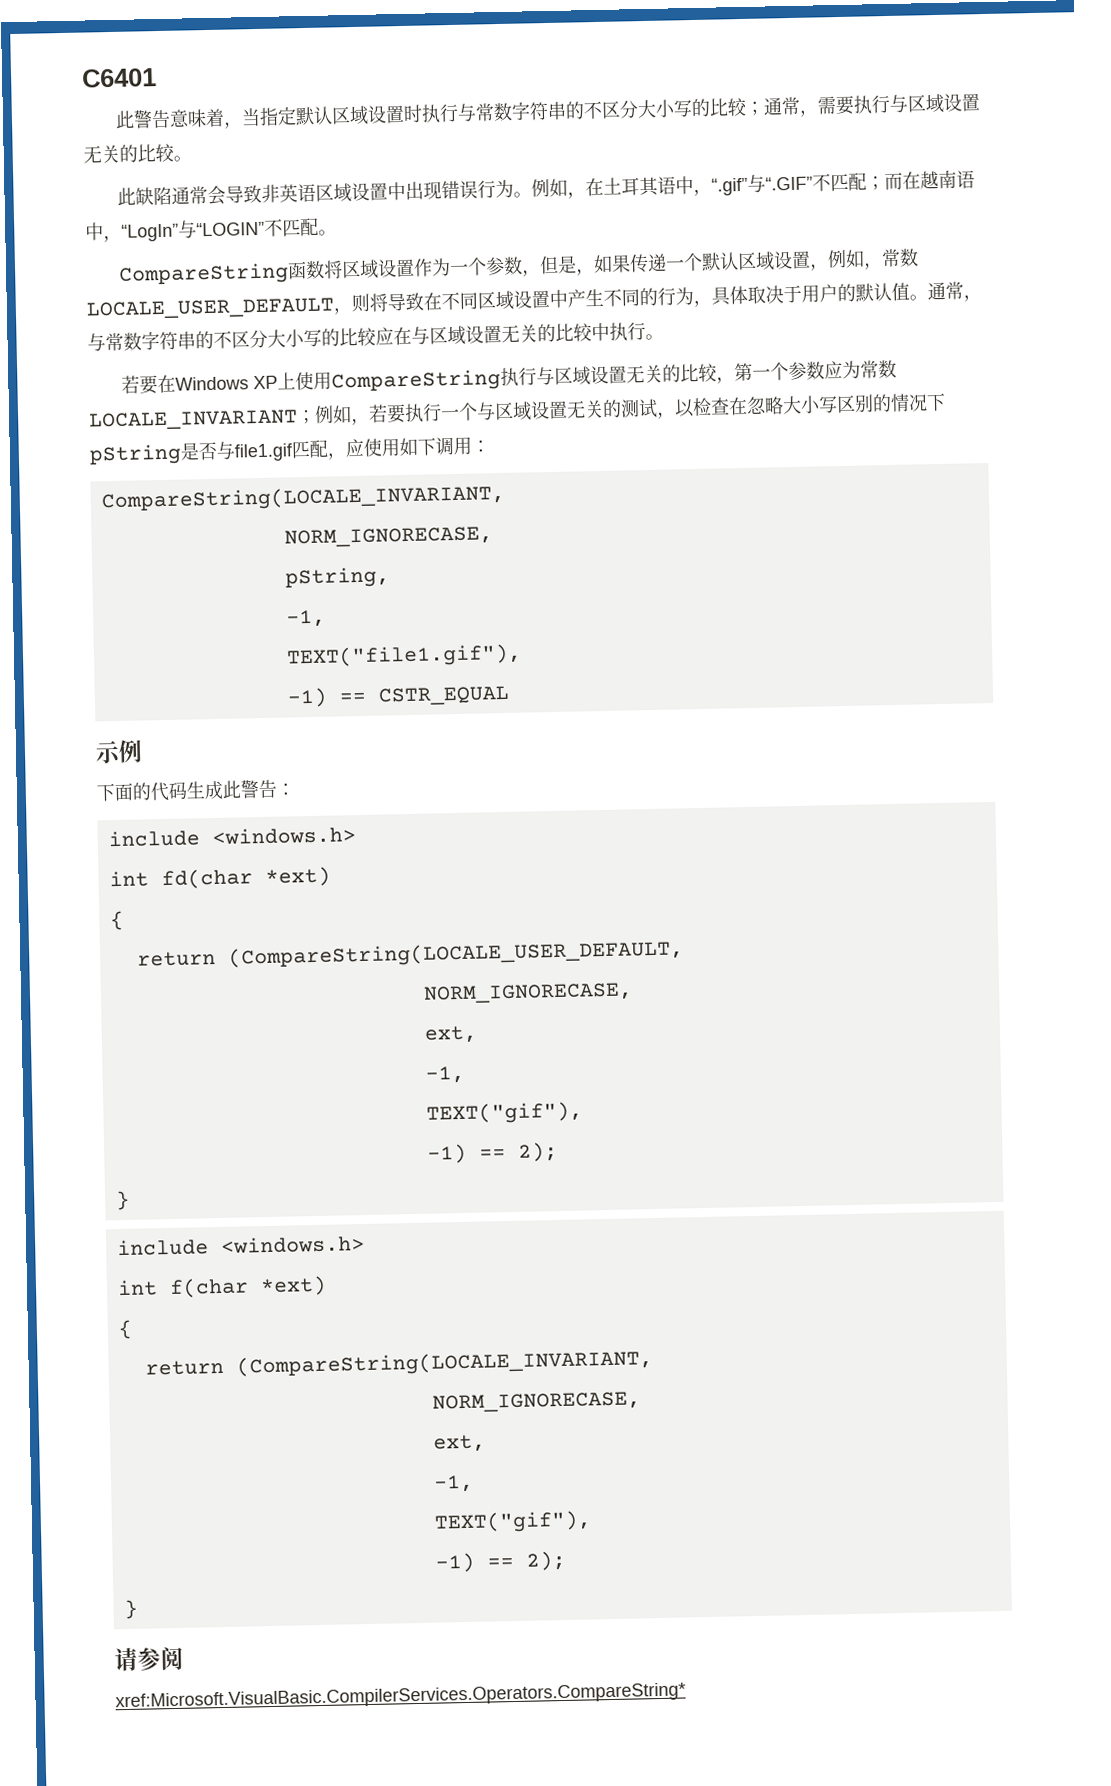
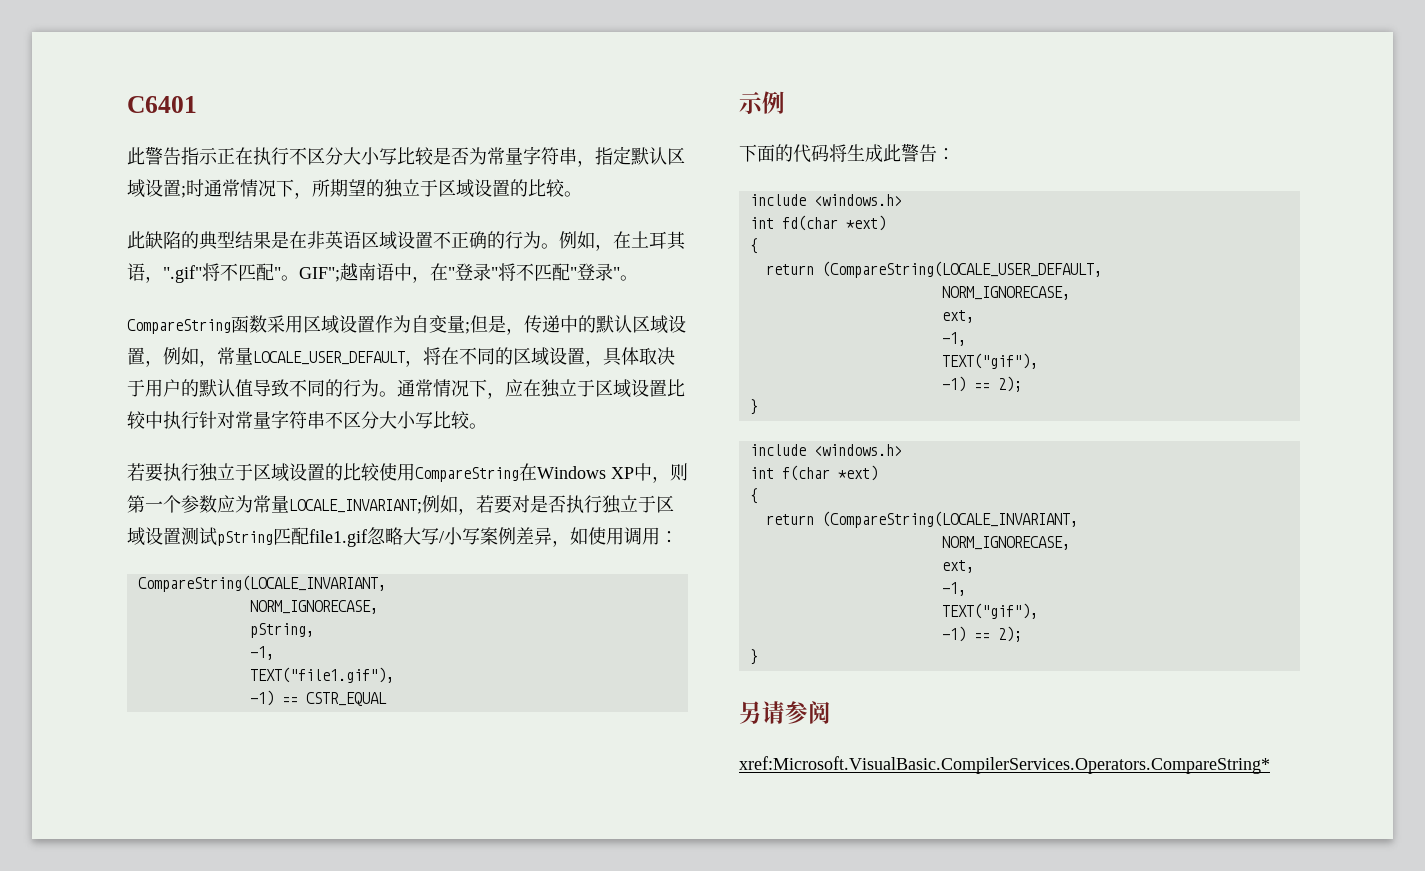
- 此警告意味着，当指定默认区域设置时执行与常数字符串的不区分大小写的比较；通常，需要执行与区域设置无关的比较。
+ 此警告指示正在执行不区分大小写比较是否为常量字符串，指定默认区域设置;时通常情况下，所期望的独立于区域设置的比较。
- 此缺陷通常会导致非英语区域设置中出现错误行为。
+ 此缺陷的典型结果是在非英语区域设置不正确的行为。
- 例如，在土耳其语中，“.gif”与“.GIF”不匹配；而在越南语中，“LogIn”与“LOGIN”不匹配。
+ 例如，在土耳其语，".gif"将不匹配"。GIF";越南语中，在"登录"将不匹配"登录"。
- CompareString函数将区域设置作为一个参数，但是，如果传递一个默认区域设置，例如，常数LOCALE_USER_DEFAULT，则将导致在不同区域设置中产生不同的行为，具体取决于用户的默认值。通常，与常数字符串的不区分大小写的比较应在与区域设置无关的比较中执行。
- 若要在Windows XP上使用CompareString执行与区域设置无关的比较，第一个参数应为常数LOCALE_INVARIANT；例如，若要执行一个与区域设置无关的测试，以检查在忽略大小写区别的情况下pString是否与file1.gif匹配，应使用如下调用：
+ CompareString函数采用区域设置作为自变量;但是，传递中的默认区域设置，例如，常量LOCALE_USER_DEFAULT，将在不同的区域设置，具体取决于用户的默认值导致不同的行为。通常情况下，应在独立于区域设置比较中执行针对常量字符串不区分大小写比较。
+ 若要执行独立于区域设置的比较使用CompareString在Windows XP中，则第一个参数应为常量LOCALE_INVARIANT;例如，若要对是否执行独立于区域设置测试pString匹配file1.gif忽略大写/小写案例差异，如使用调用：
- 下面的代码生成此警告：
+ 下面的代码将生成此警告：
- 请参阅
+ 另请参阅

